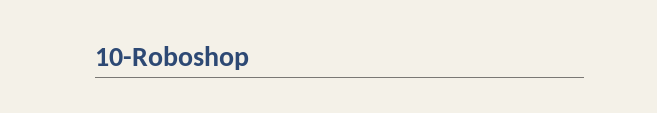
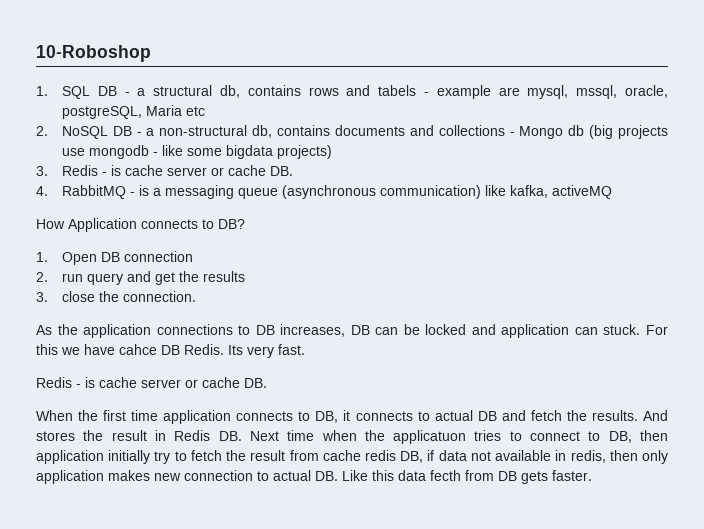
+ 1. SQL DB - a structural db, contains rows and tabels - example are mysql, mssql, oracle, postgreSQL, Maria etc
+ 2. NoSQL DB - a non-structural db, contains documents and collections - Mongo db (big projects use mongodb - like some bigdata projects)
+ 3. Redis - is cache server or cache DB.
+ 4. RabbitMQ - is a messaging queue (asynchronous communication) like kafka, activeMQ
+ How Application connects to DB?
+ 1. Open DB connection
+ 2. run query and get the results
+ 3. close the connection.
+ As the application connections to DB increases, DB can be locked and application can stuck. For this we have cahce DB Redis. Its very fast.
+ Redis - is cache server or cache DB.
+ When the first time application connects to DB, it connects to actual DB and fetch the results. And stores the result in Redis DB. Next time when the applicatuon tries to connect to DB, then application initially try to fetch the result from cache redis DB, if data not available in redis, then only application makes new connection to actual DB. Like this data fecth from DB gets faster.

